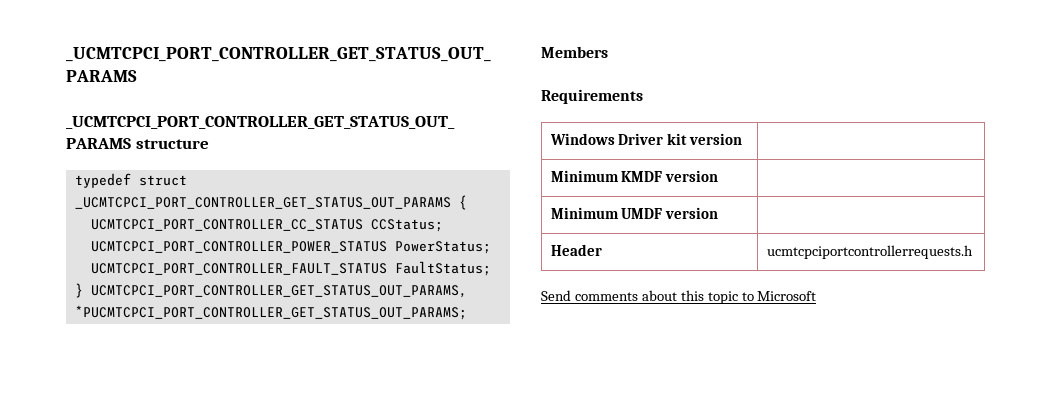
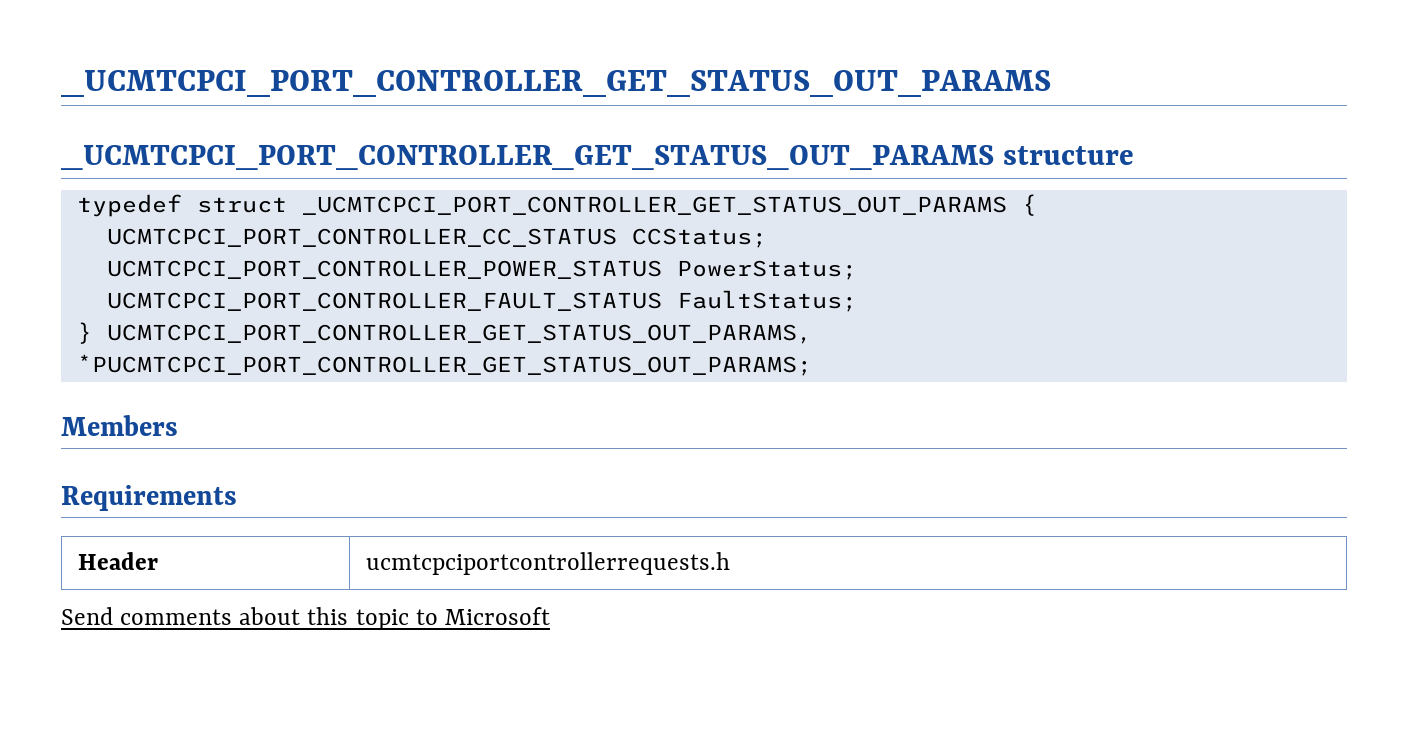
- Windows Driver kit version |
- Minimum KMDF version |
- Minimum UMDF version |

